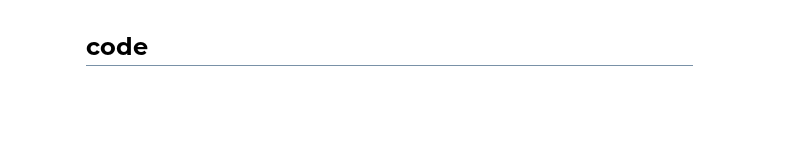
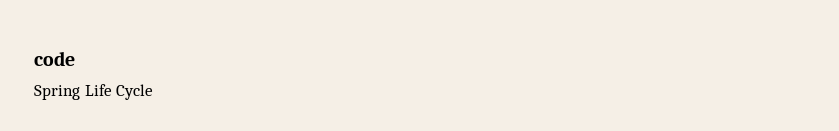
+ Spring Life Cycle

